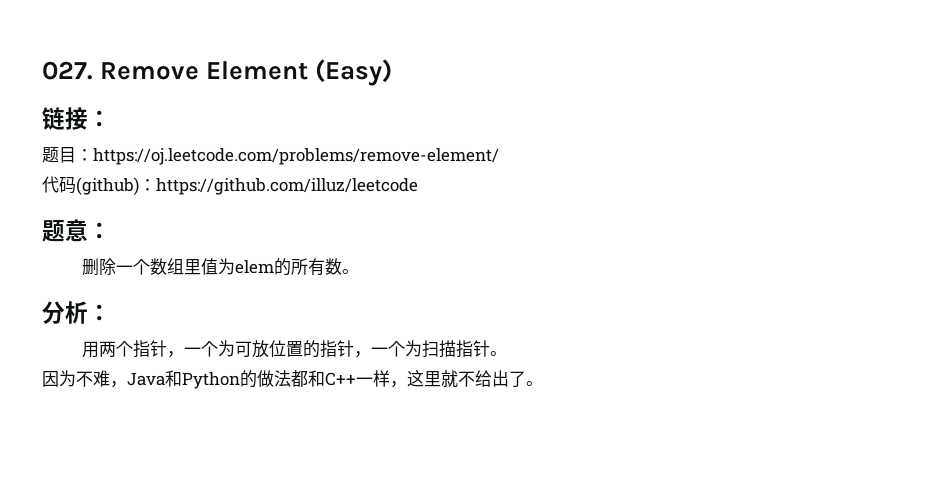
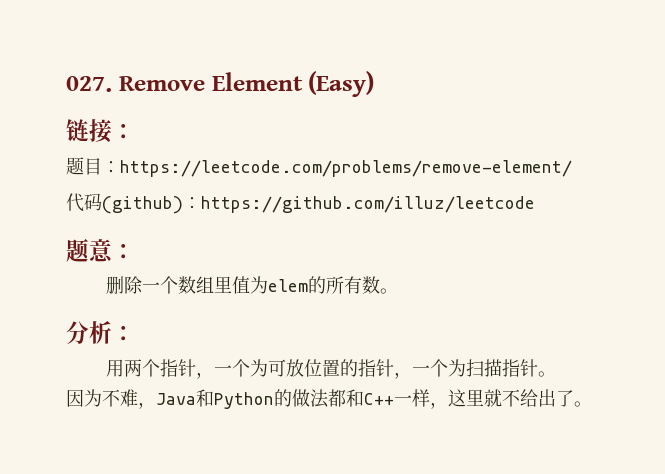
- 题目：https://oj.leetcode.com/problems/remove-element/
+ 题目：https://leetcode.com/problems/remove-element/

